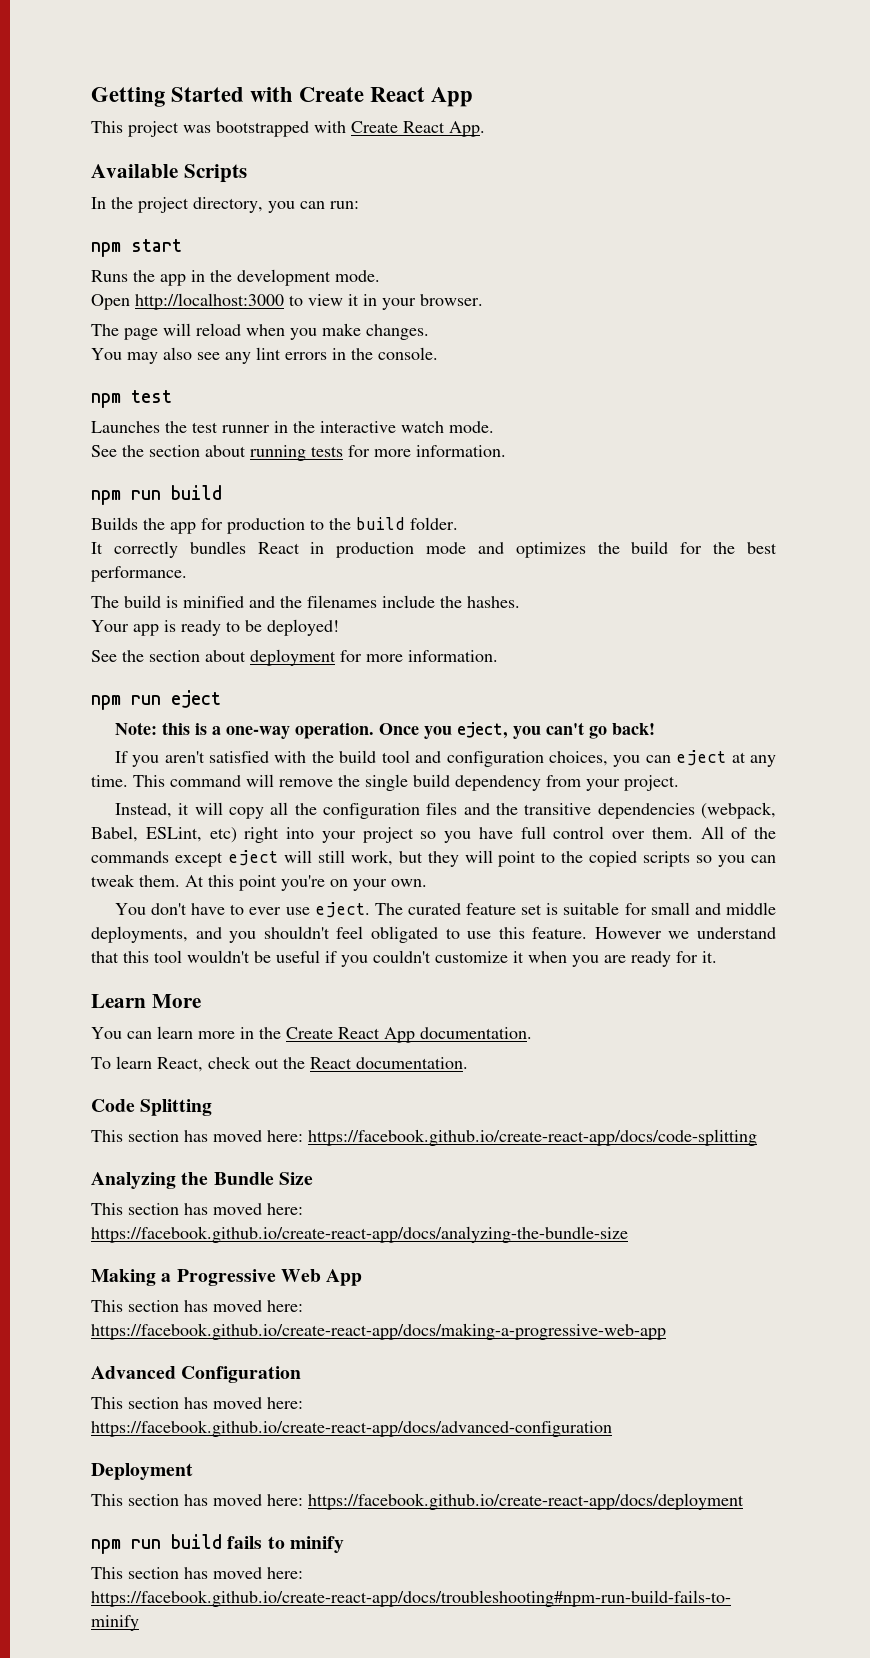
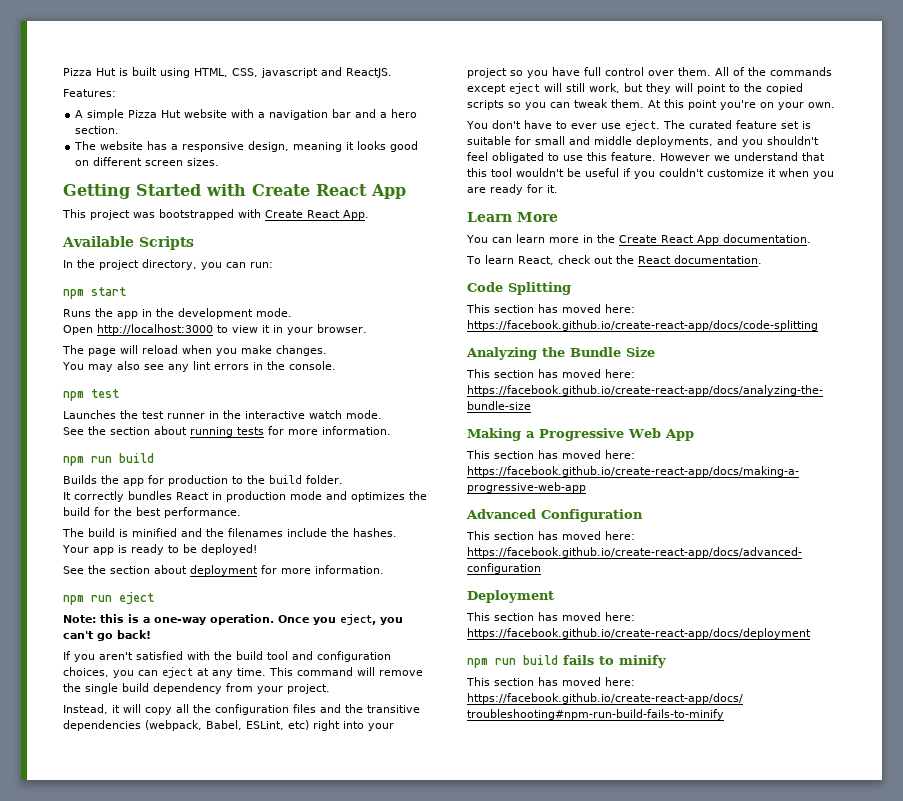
+ Pizza Hut is built using HTML, CSS, javascript and ReactJS.
+ Features:
+ A simple Pizza Hut website with a navigation bar and a hero section.
+ The website has a responsive design, meaning it looks good on different screen sizes.

